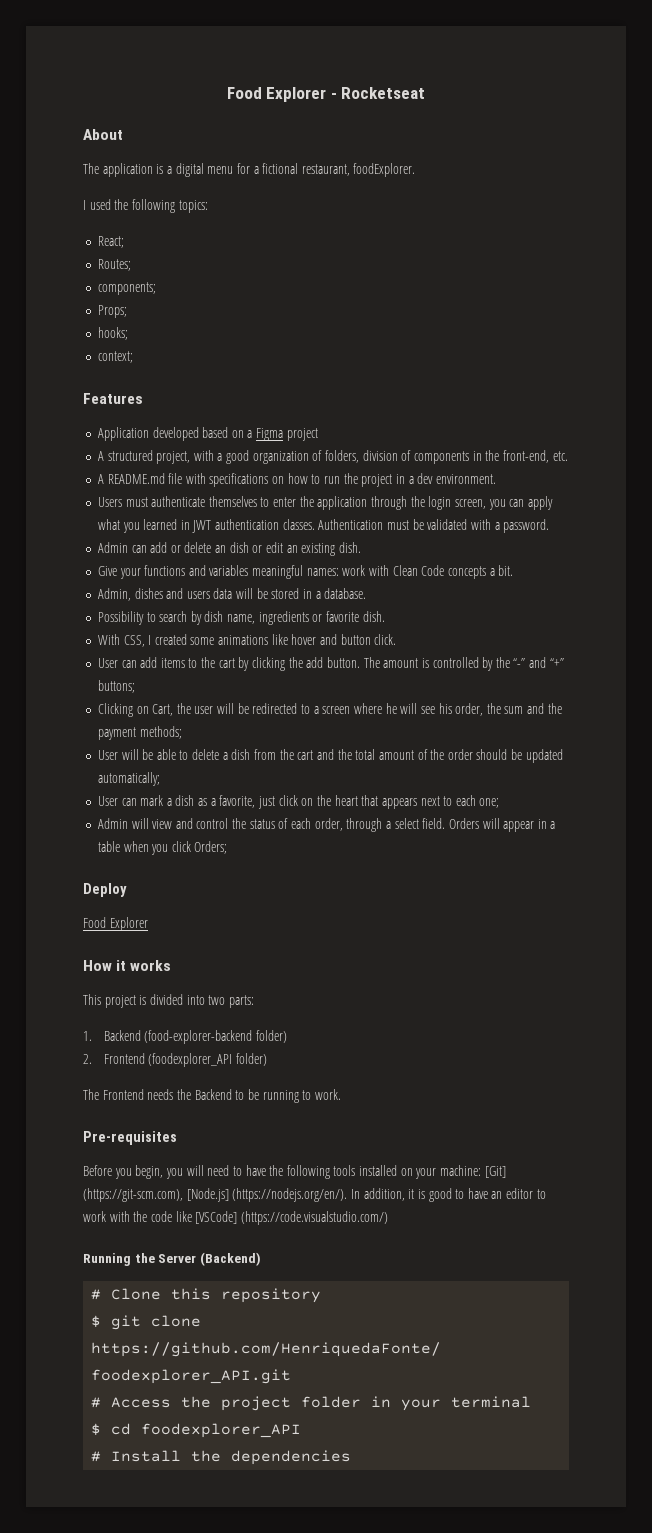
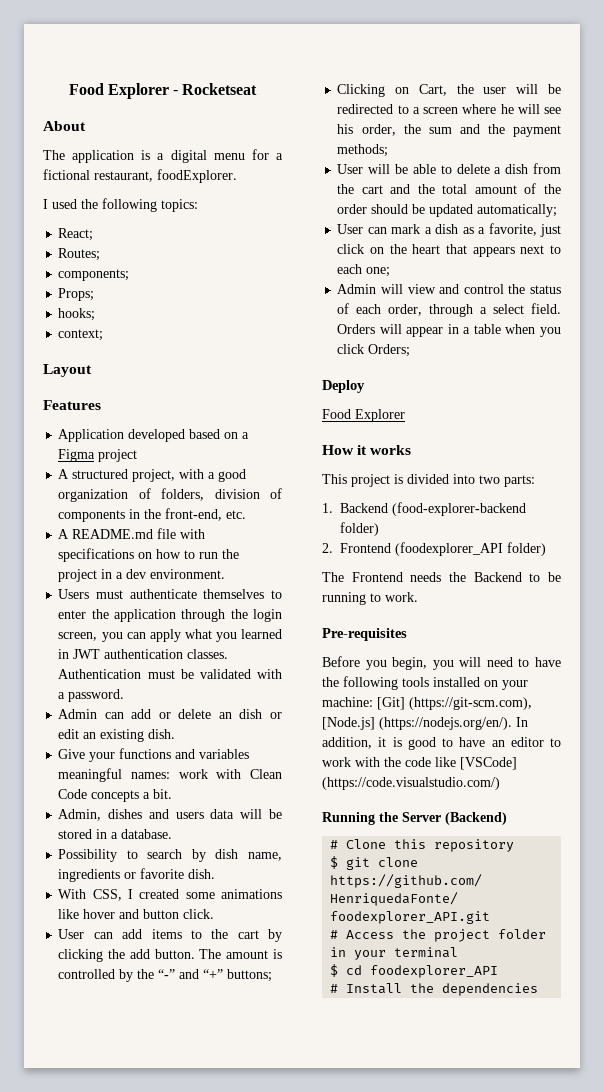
+ Layout

